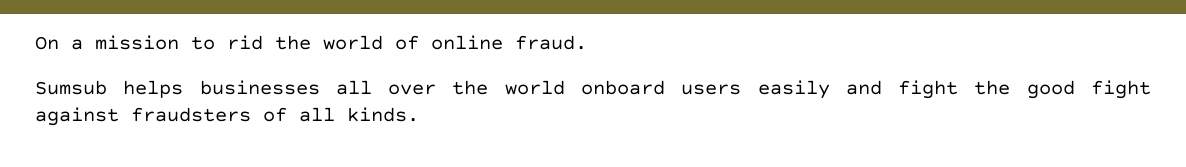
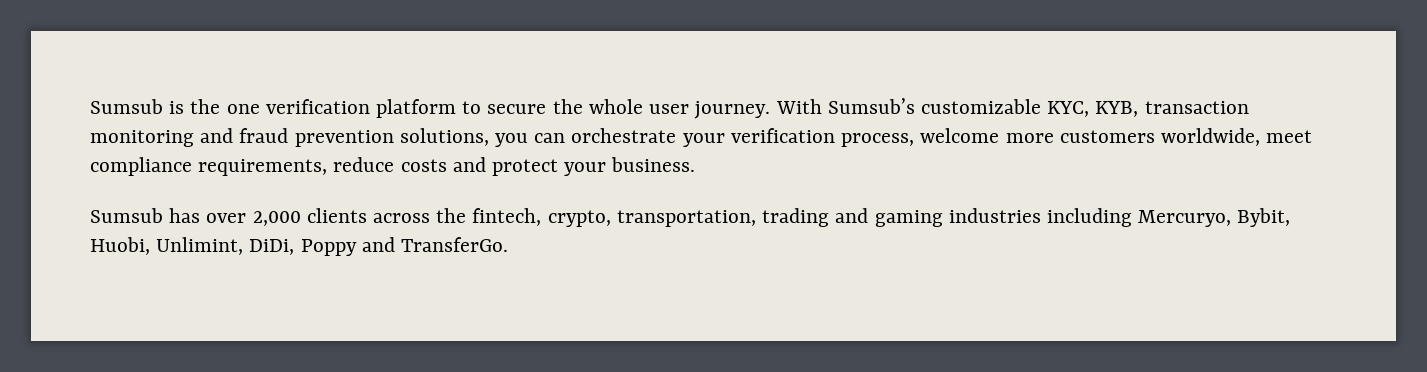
- On a mission to rid the world of online fraud.
- Sumsub helps businesses all over the world onboard users easily and fight the good fight against fraudsters of all kinds.
+ Sumsub is the one verification platform to secure the whole user journey. With Sumsub’s customizable KYC, KYB, transaction monitoring and fraud prevention solutions, you can orchestrate your verification process, welcome more customers worldwide, meet compliance requirements, reduce costs and protect your business.
+ Sumsub has over 2,000 clients across the fintech, crypto, transportation, trading and gaming industries including Mercuryo, Bybit, Huobi, Unlimint, DiDi, Poppy and TransferGo.

